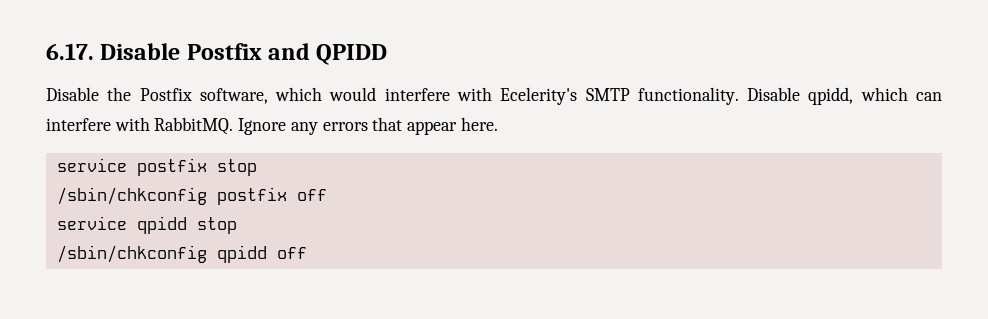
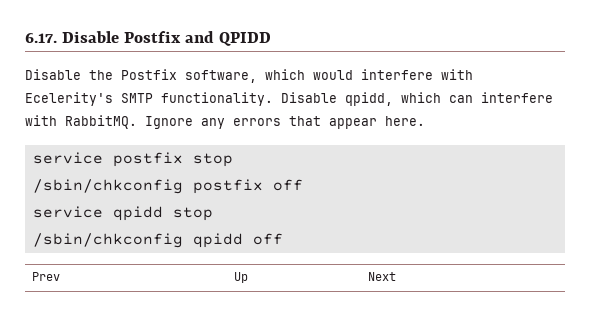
+ Prev | Up | Next

